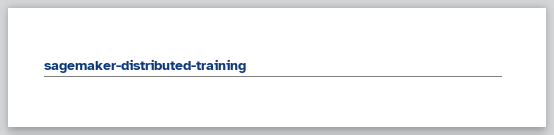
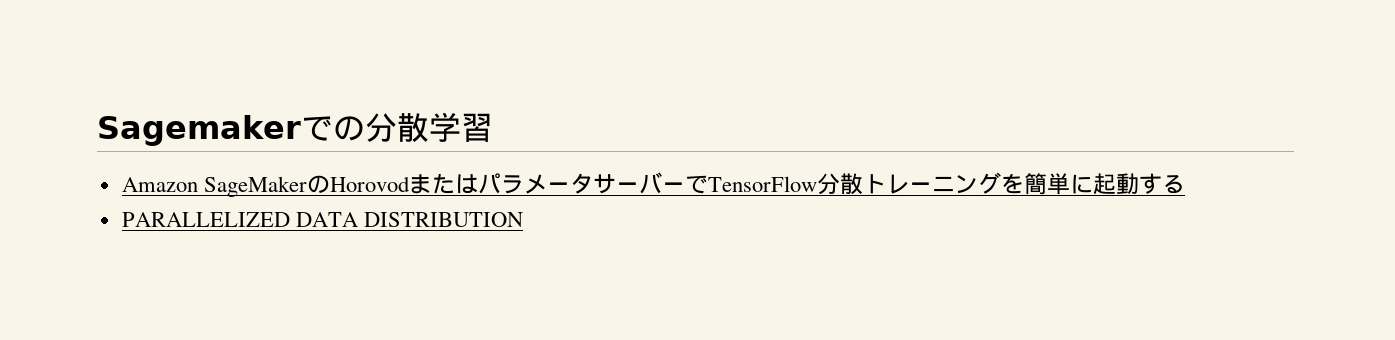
- sagemaker-distributed-training
+ Sagemakerでの分散学習
+ Amazon SageMakerのHorovodまたはパラメータサーバーでTensorFlow分散トレーニングを簡単に起動する
+ PARALLELIZED DATA DISTRIBUTION

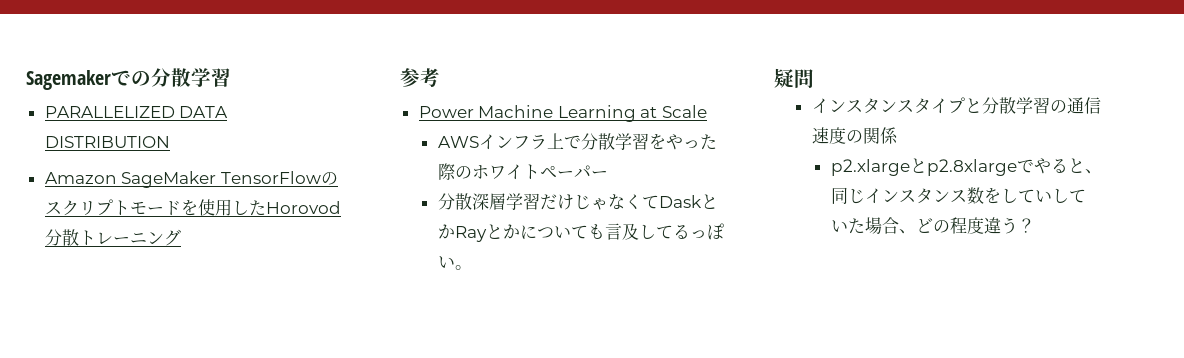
+ PARALLELIZED DATA DISTRIBUTION
- Amazon SageMakerのHorovodまたはパラメータサーバーでTensorFlow分散トレーニングを簡単に起動する
- PARALLELIZED DATA DISTRIBUTION
+ Amazon SageMaker TensorFlowのスクリプトモードを使用したHorovod分散トレーニング
+ 参考
+ Power Machine Learning at Scale
+ AWSインフラ上で分散学習をやった際のホワイトペーパー
+ 分散深層学習だけじゃなくてDaskとかRayとかについても言及してるっぽい。
+ 疑問
+ インスタンスタイプと分散学習の通信速度の関係
+ p2.xlargeとp2.8xlargeでやると、同じインスタンス数をしていしていた場合、どの程度違う？

